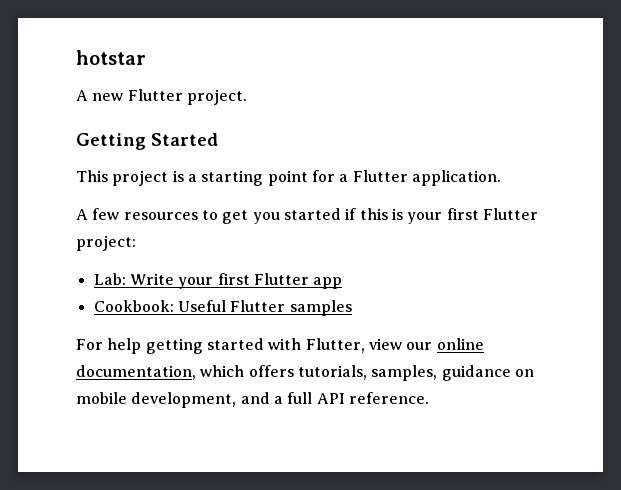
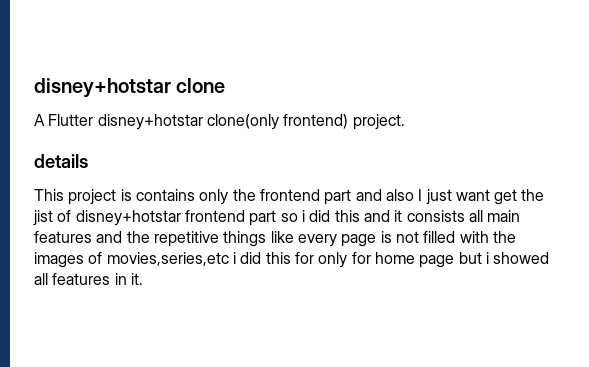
- hotstar
- A new Flutter project.
+ disney+hotstar clone
+ A Flutter disney+hotstar clone(only frontend) project.
- Getting Started
+ details
- This project is a starting point for a Flutter application.
- A few resources to get you started if this is your first Flutter project:
- Lab: Write your first Flutter app
- Cookbook: Useful Flutter samples
- For help getting started with Flutter, view our online documentation, which offers tutorials, samples, guidance on mobile development, and a full API reference.
+ This project is contains only the frontend part and also I just want get the jist of disney+hotstar frontend part so i did this and it consists all main features and the repetitive things like every page is not filled with the images of movies,series,etc i did this for only for home page but i showed all features in it.

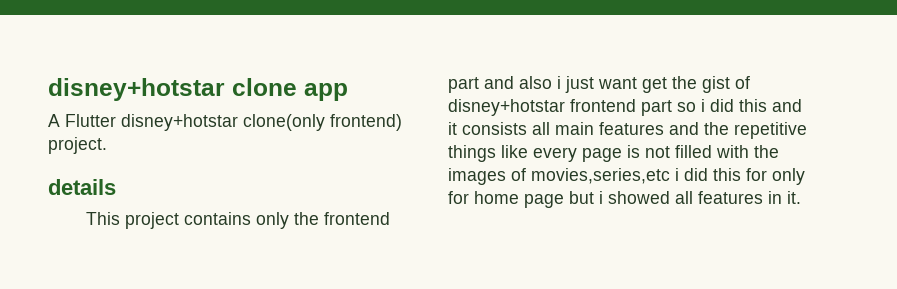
- disney+hotstar clone
+ disney+hotstar clone app
- This project is contains only the frontend part and also I just want get the jist of disney+hotstar frontend part so i did this and it consists all main features and the repetitive things like every page is not filled with the images of movies,series,etc i did this for only for home page but i showed all features in it.
+ This project contains only the frontend part and also i just want get the gist of disney+hotstar frontend part so i did this and it consists all main features and the repetitive things like every page is not filled with the images of movies,series,etc i did this for only for home page but i showed all features in it.

